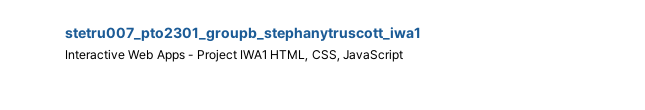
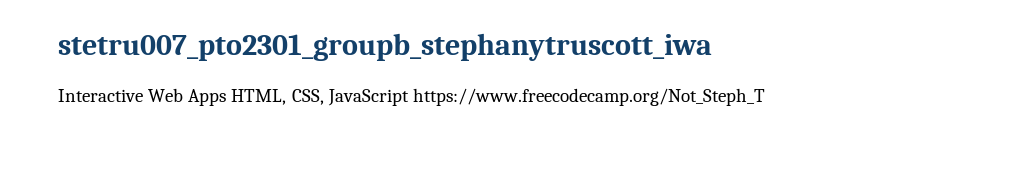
- stetru007_pto2301_groupb_stephanytruscott_iwa1
+ stetru007_pto2301_groupb_stephanytruscott_iwa
- Interactive Web Apps - Project IWA1 HTML, CSS, JavaScript
+ Interactive Web Apps HTML, CSS, JavaScript https://www.freecodecamp.org/Not_Steph_T

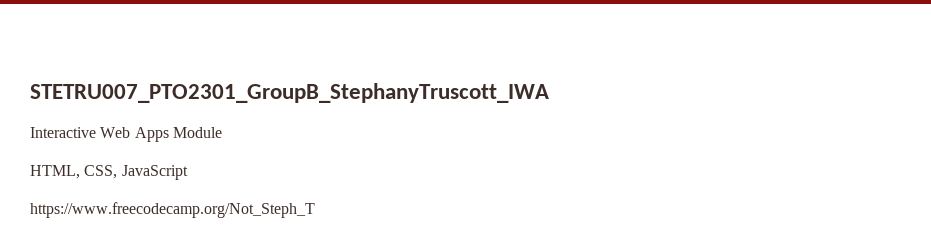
- stetru007_pto2301_groupb_stephanytruscott_iwa
+ STETRU007_PTO2301_GroupB_StephanyTruscott_IWA
- Interactive Web Apps HTML, CSS, JavaScript https://www.freecodecamp.org/Not_Steph_T
+ Interactive Web Apps Module
+ HTML, CSS, JavaScript
+ https://www.freecodecamp.org/Not_Steph_T

